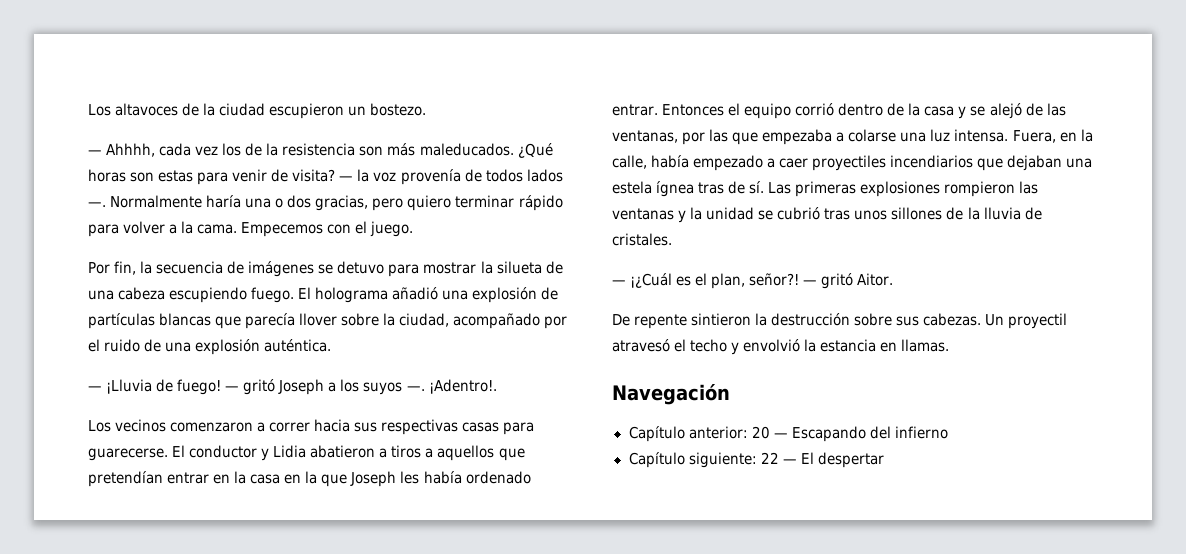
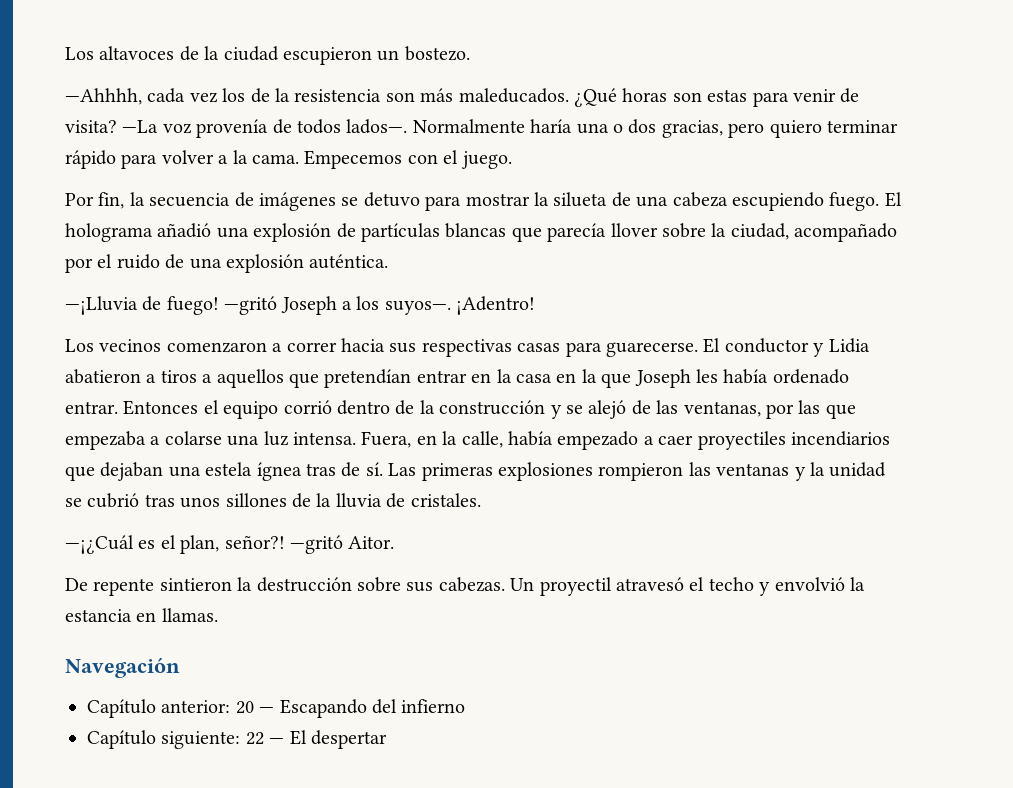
- — Ahhhh, cada vez los de la resistencia son más maleducados.
+ —Ahhhh, cada vez los de la resistencia son más maleducados.
- — la voz provenía de todos lados —.
+ —La voz provenía de todos lados—.
- — ¡Lluvia de fuego! — gritó Joseph a los suyos —. ¡Adentro!.
+ —¡Lluvia de fuego! —gritó Joseph a los suyos—. ¡Adentro!
- Entonces el equipo corrió dentro de la casa y se alejó de las ventanas, por las que empezaba a colarse una luz intensa.
+ Entonces el equipo corrió dentro de la construcción y se alejó de las ventanas, por las que empezaba a colarse una luz intensa.
- — ¡¿Cuál es el plan, señor?!
+ —¡¿Cuál es el plan, señor?!
- — gritó Aitor.
+ —gritó Aitor.

